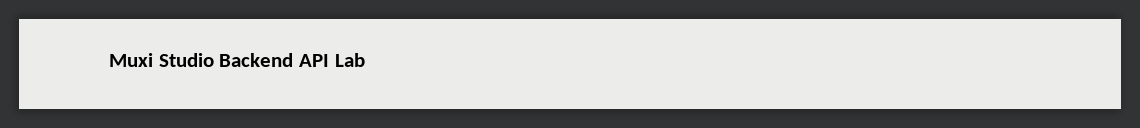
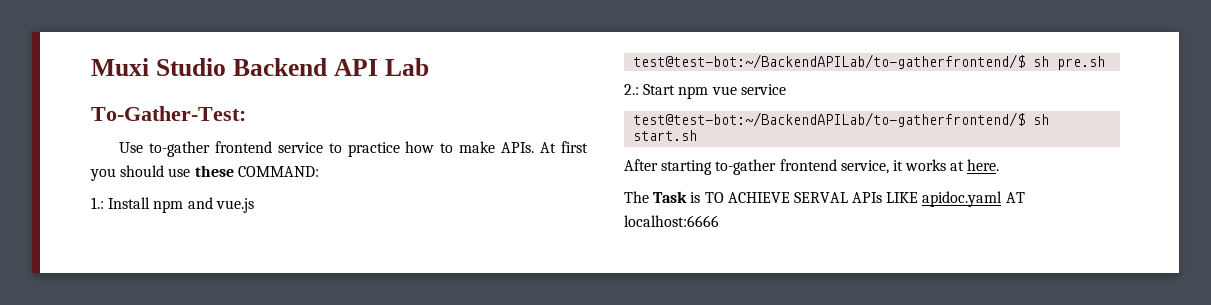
+ To-Gather-Test:
+ Use to-gather frontend service to practice how to make APIs. At first you should use these COMMAND:
+ 1.: Install npm and vue.js
+ test@test-bot:~/BackendAPILab/to-gatherfrontend/$ sh pre.sh
+ 2.: Start npm vue service
+ test@test-bot:~/BackendAPILab/to-gatherfrontend/$ sh start.sh
+ After starting to-gather frontend service, it works at here.
+ The Task is TO ACHIEVE SERVAL APIs LIKE apidoc.yaml AT localhost:6666

